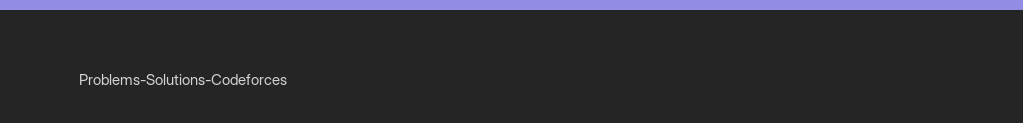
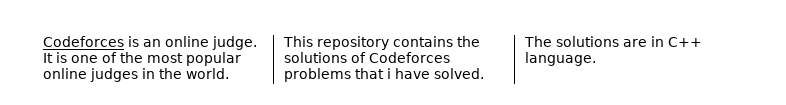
- Problems-Solutions-Codeforces
+ Codeforces is an online judge. It is one of the most popular online judges in the world. This repository contains the solutions of Codeforces problems that i have solved. The solutions are in C++ language.

